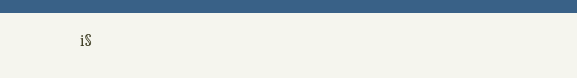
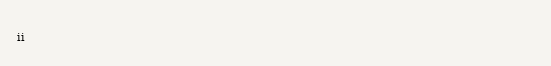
- i§
+ ii

